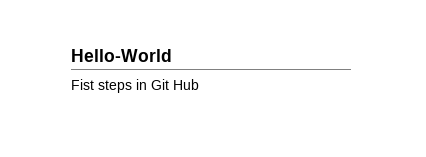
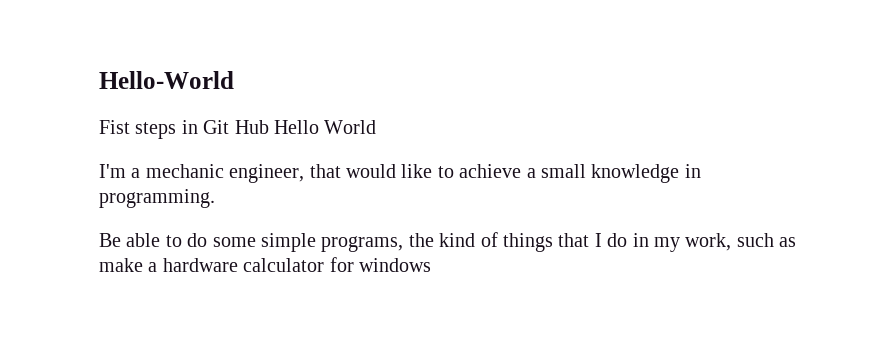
- Fist steps in Git Hub
+ Fist steps in Git Hub Hello World
+ I'm a mechanic engineer, that would like to achieve a small knowledge in programming.
+ Be able to do some simple programs, the kind of things that I do in my work, such as make a hardware calculator for windows

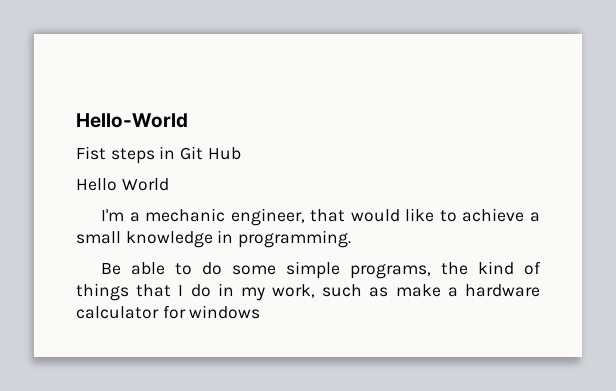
- Fist steps in Git Hub Hello World
+ Fist steps in Git Hub
+ Hello World

